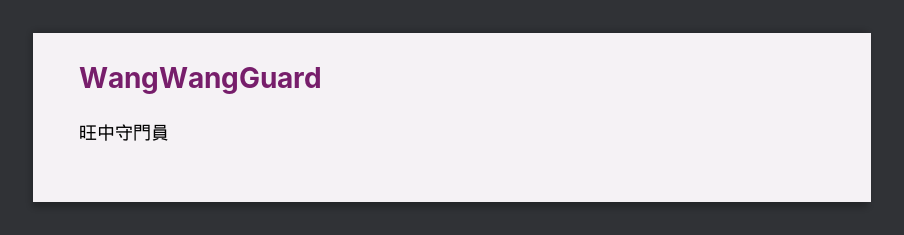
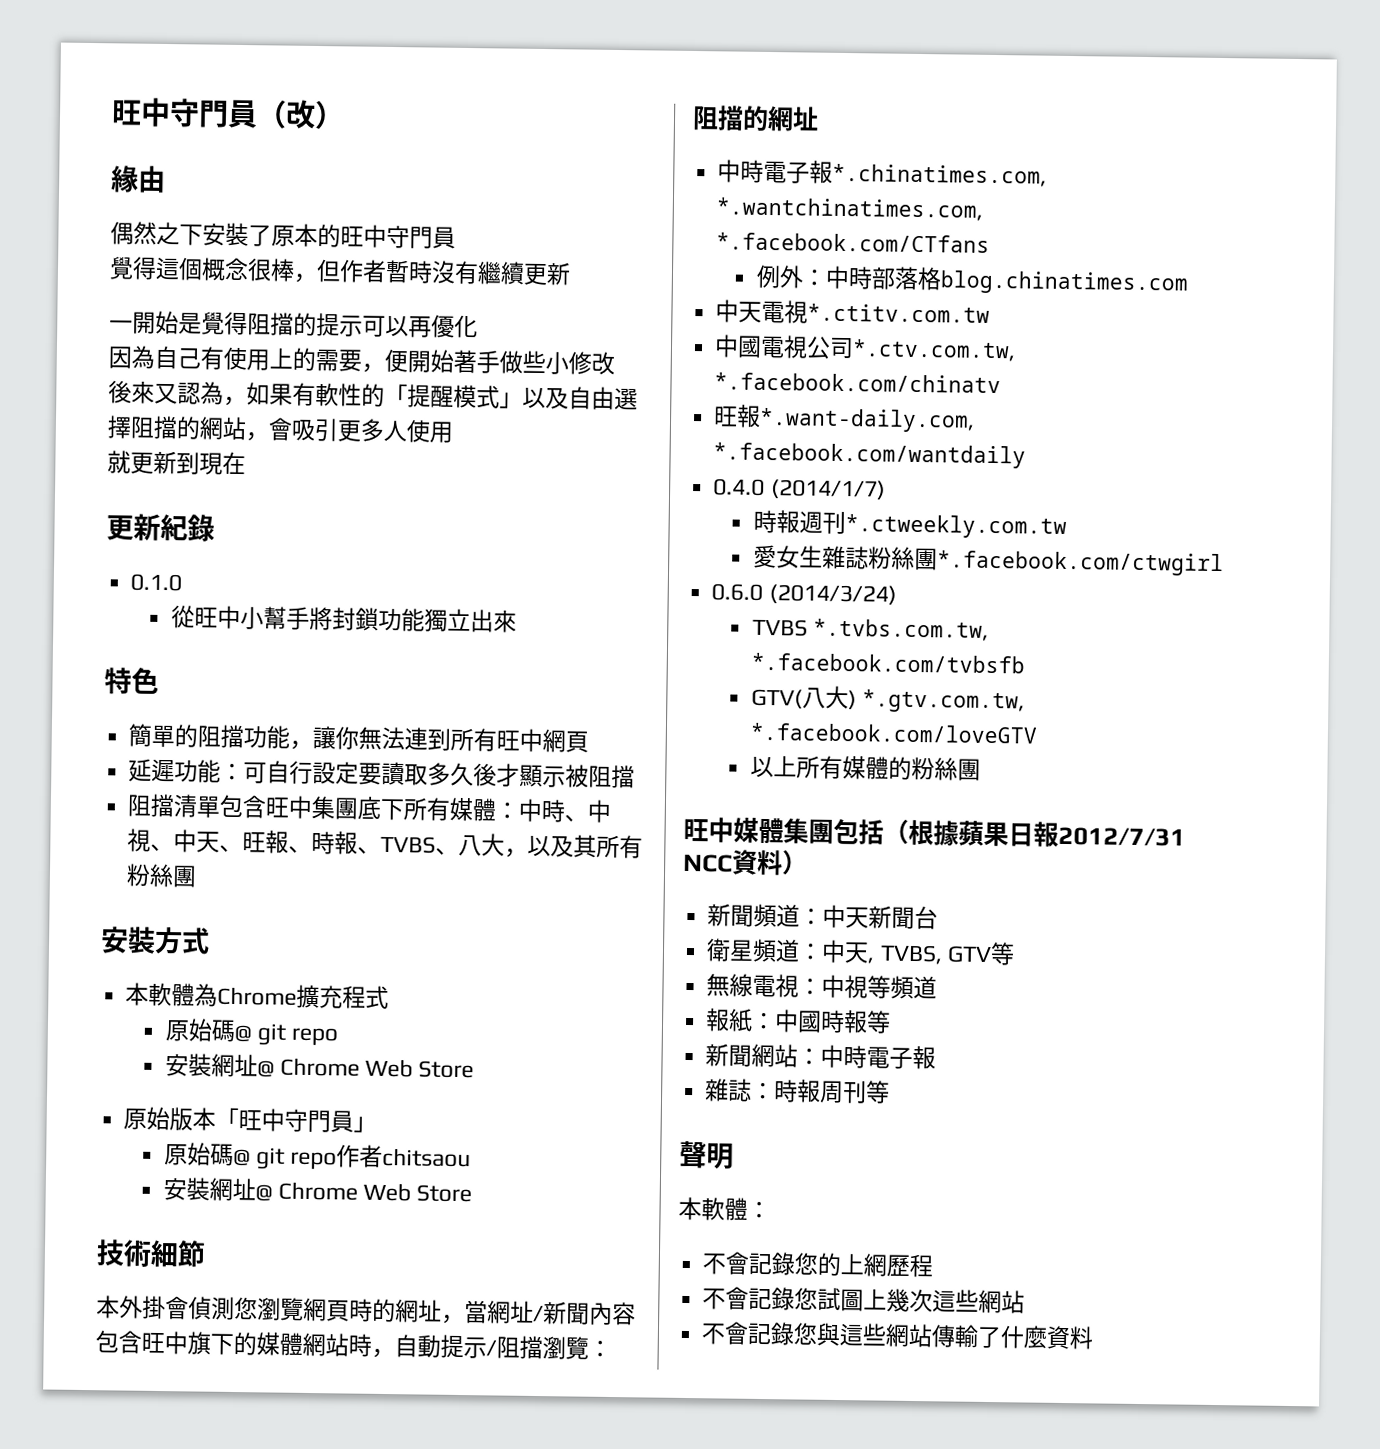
- WangWangGuard
- 旺中守門員
+ 旺中守門員（改）
+ 緣由
+ 偶然之下安裝了原本的旺中守門員
+ 覺得這個概念很棒，但作者暫時沒有繼續更新
+ 一開始是覺得阻擋的提示可以再優化
+ 因為自己有使用上的需要，便開始著手做些小修改
+ 後來又認為，如果有軟性的「提醒模式」以及自由選擇阻擋的網站，會吸引更多人使用
+ 就更新到現在
+ 更新紀錄
+ 0.1.0
+ 從旺中小幫手將封鎖功能獨立出來
+ 特色
+ 簡單的阻擋功能，讓你無法連到所有旺中網頁
+ 延遲功能：可自行設定要讀取多久後才顯示被阻擋
+ 阻擋清單包含旺中集團底下所有媒體：中時、中視、中天、旺報、時報、TVBS、八大，以及其所有粉絲團
+ 安裝方式
+ 本軟體為Chrome擴充程式
+ 原始碼@ git repo
+ 安裝網址@ Chrome Web Store
+ 原始版本「旺中守門員」
+ 原始碼@ git repo作者chitsaou
+ 安裝網址@ Chrome Web Store
+ 技術細節
+ 本外掛會偵測您瀏覽網頁時的網址，當網址/新聞內容包含旺中旗下的媒體網站時，自動提示/阻擋瀏覽：
+ 阻擋的網址
+ 中時電子報*.chinatimes.com, *.wantchinatimes.com, *.facebook.com/CTfans
+ 例外：中時部落格blog.chinatimes.com
+ 中天電視*.ctitv.com.tw
+ 中國電視公司*.ctv.com.tw, *.facebook.com/chinatv
+ 旺報*.want-daily.com, *.facebook.com/wantdaily
+ 0.4.0 (2014/1/7)
+ 時報週刊*.ctweekly.com.tw
+ 愛女生雜誌粉絲團*.facebook.com/ctwgirl
+ 0.6.0 (2014/3/24)
+ TVBS *.tvbs.com.tw, *.facebook.com/tvbsfb
+ GTV(八大) *.gtv.com.tw, *.facebook.com/loveGTV
+ 以上所有媒體的粉絲團
+ 旺中媒體集團包括（根據蘋果日報2012/7/31 NCC資料）
+ 新聞頻道：中天新聞台
+ 衛星頻道：中天, TVBS, GTV等
+ 無線電視：中視等頻道
+ 報紙：中國時報等
+ 新聞網站：中時電子報
+ 雜誌：時報周刊等
+ 聲明
+ 本軟體：
+ 不會記錄您的上網歷程
+ 不會記錄您試圖上幾次這些網站
+ 不會記錄您與這些網站傳輸了什麼資料

